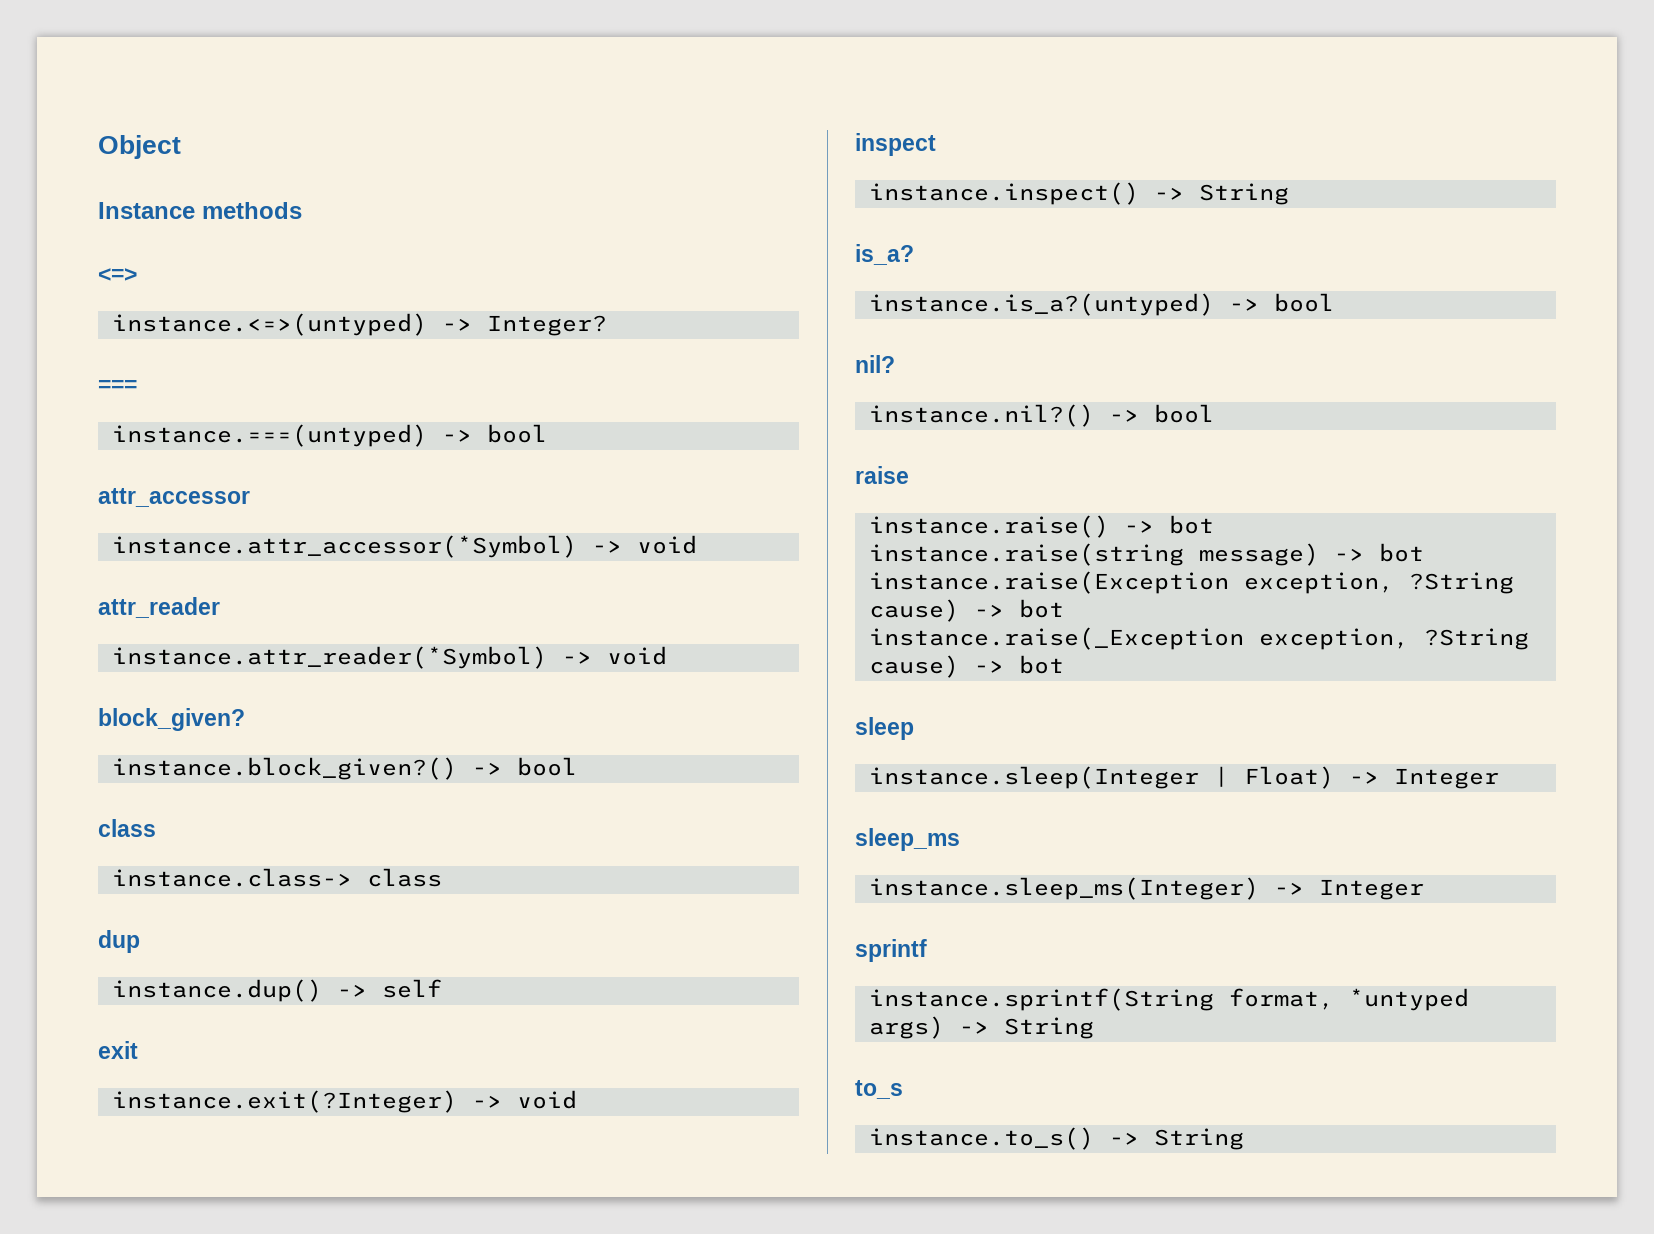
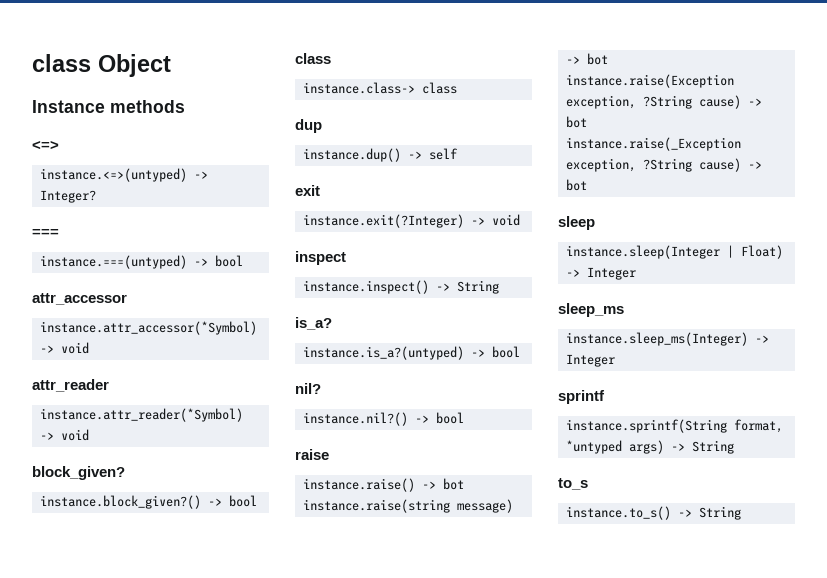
- Object
+ class Object

